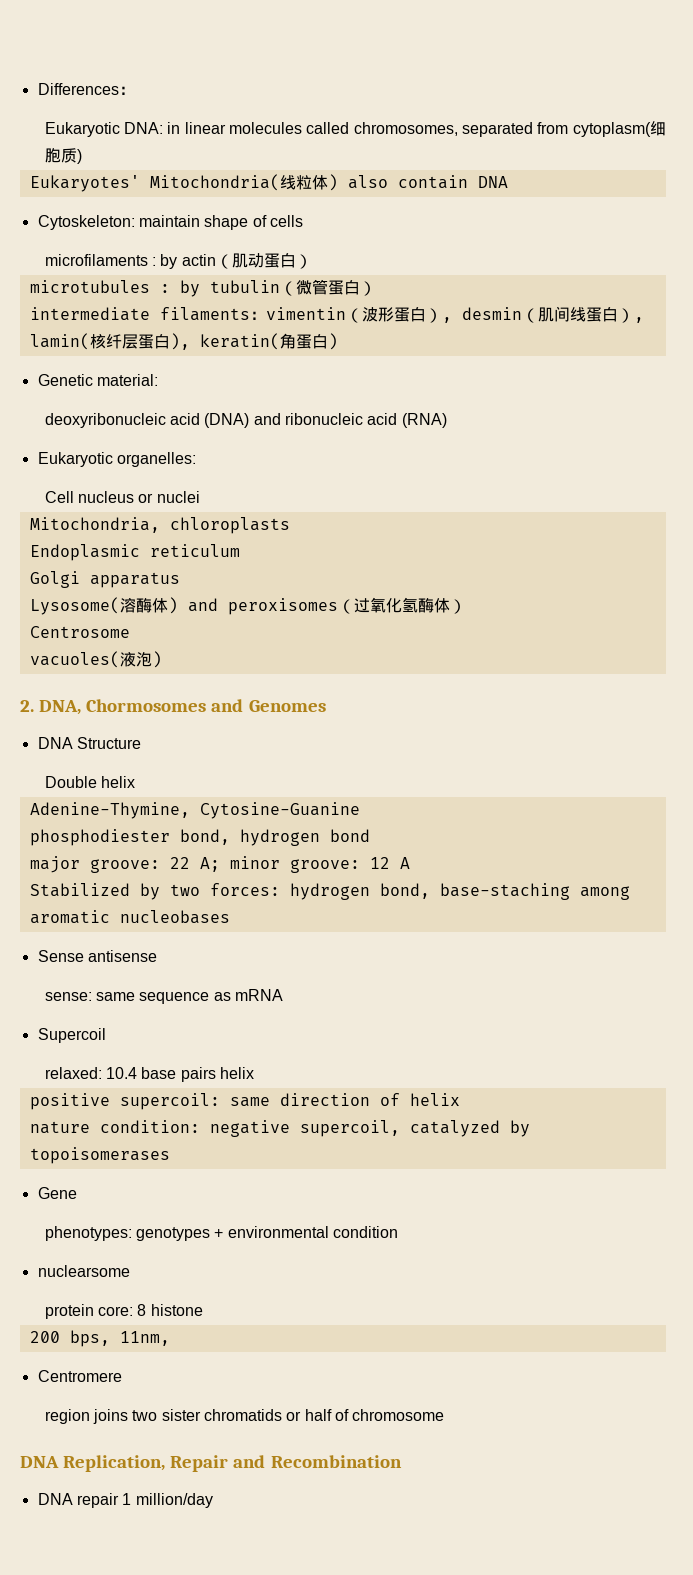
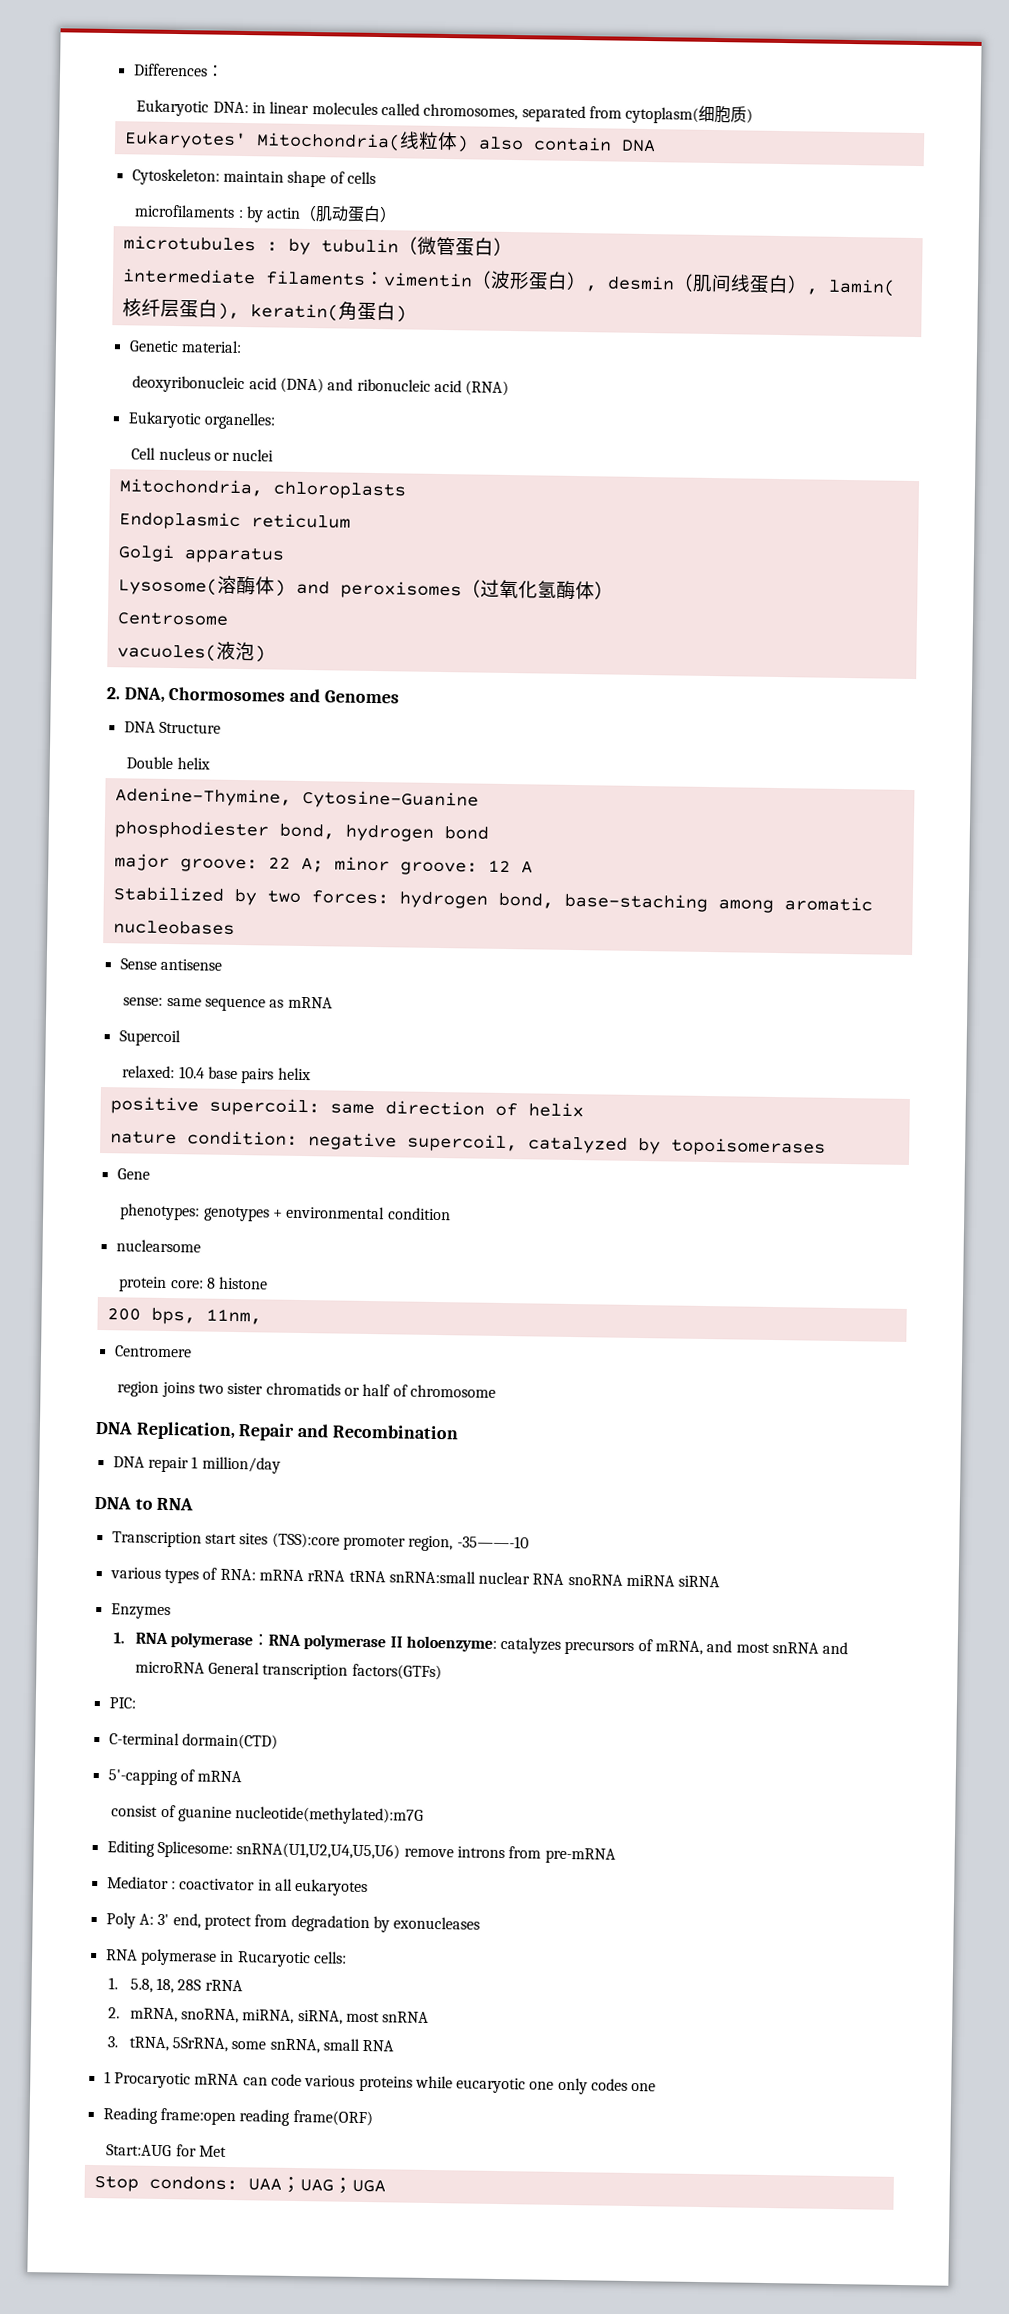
+ DNA to RNA
+ Transcription start sites (TSS):core promoter region, -35——-10
+ various types of RNA: mRNA rRNA tRNA snRNA:small nuclear RNA snoRNA miRNA siRNA
+ Enzymes
+ 1. RNA polymerase：RNA polymerase II holoenzyme: catalyzes precursors of mRNA, and most snRNA and microRNA General transcription factors(GTFs)
+ PIC:
+ C-terminal dormain(CTD)
+ 5'-capping of mRNA
+ consist of guanine nucleotide(methylated):m7G
+ Editing Splicesome: snRNA(U1,U2,U4,U5,U6) remove introns from pre-mRNA
+ Mediator : coactivator in all eukaryotes
+ Poly A: 3' end, protect from degradation by exonucleases
+ RNA polymerase in Rucaryotic cells:
+ 1. 5.8, 18, 28S rRNA
+ 2. mRNA, snoRNA, miRNA, siRNA, most snRNA
+ 3. tRNA, 5SrRNA, some snRNA, small RNA
+ 1 Procaryotic mRNA can code various proteins while eucaryotic one only codes one
+ Reading frame:open reading frame(ORF)
+ Start:AUG for Met
+ Stop condons: UAA；UAG；UGA

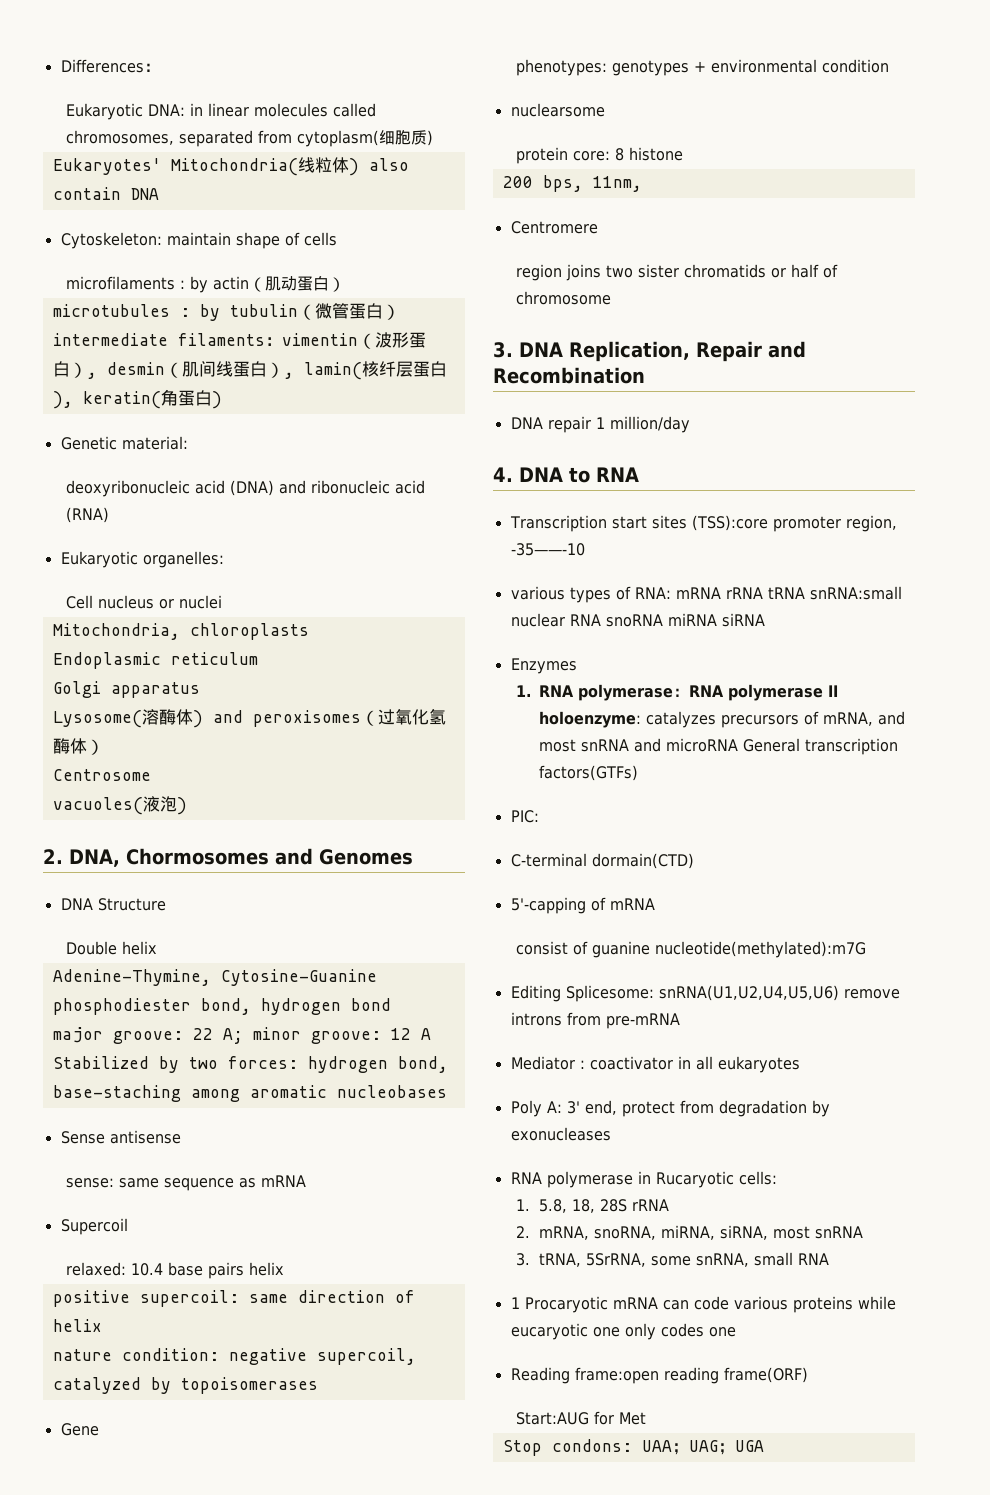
- DNA Replication, Repair and Recombination
+ 3. DNA Replication, Repair and Recombination
- DNA to RNA
+ 4. DNA to RNA

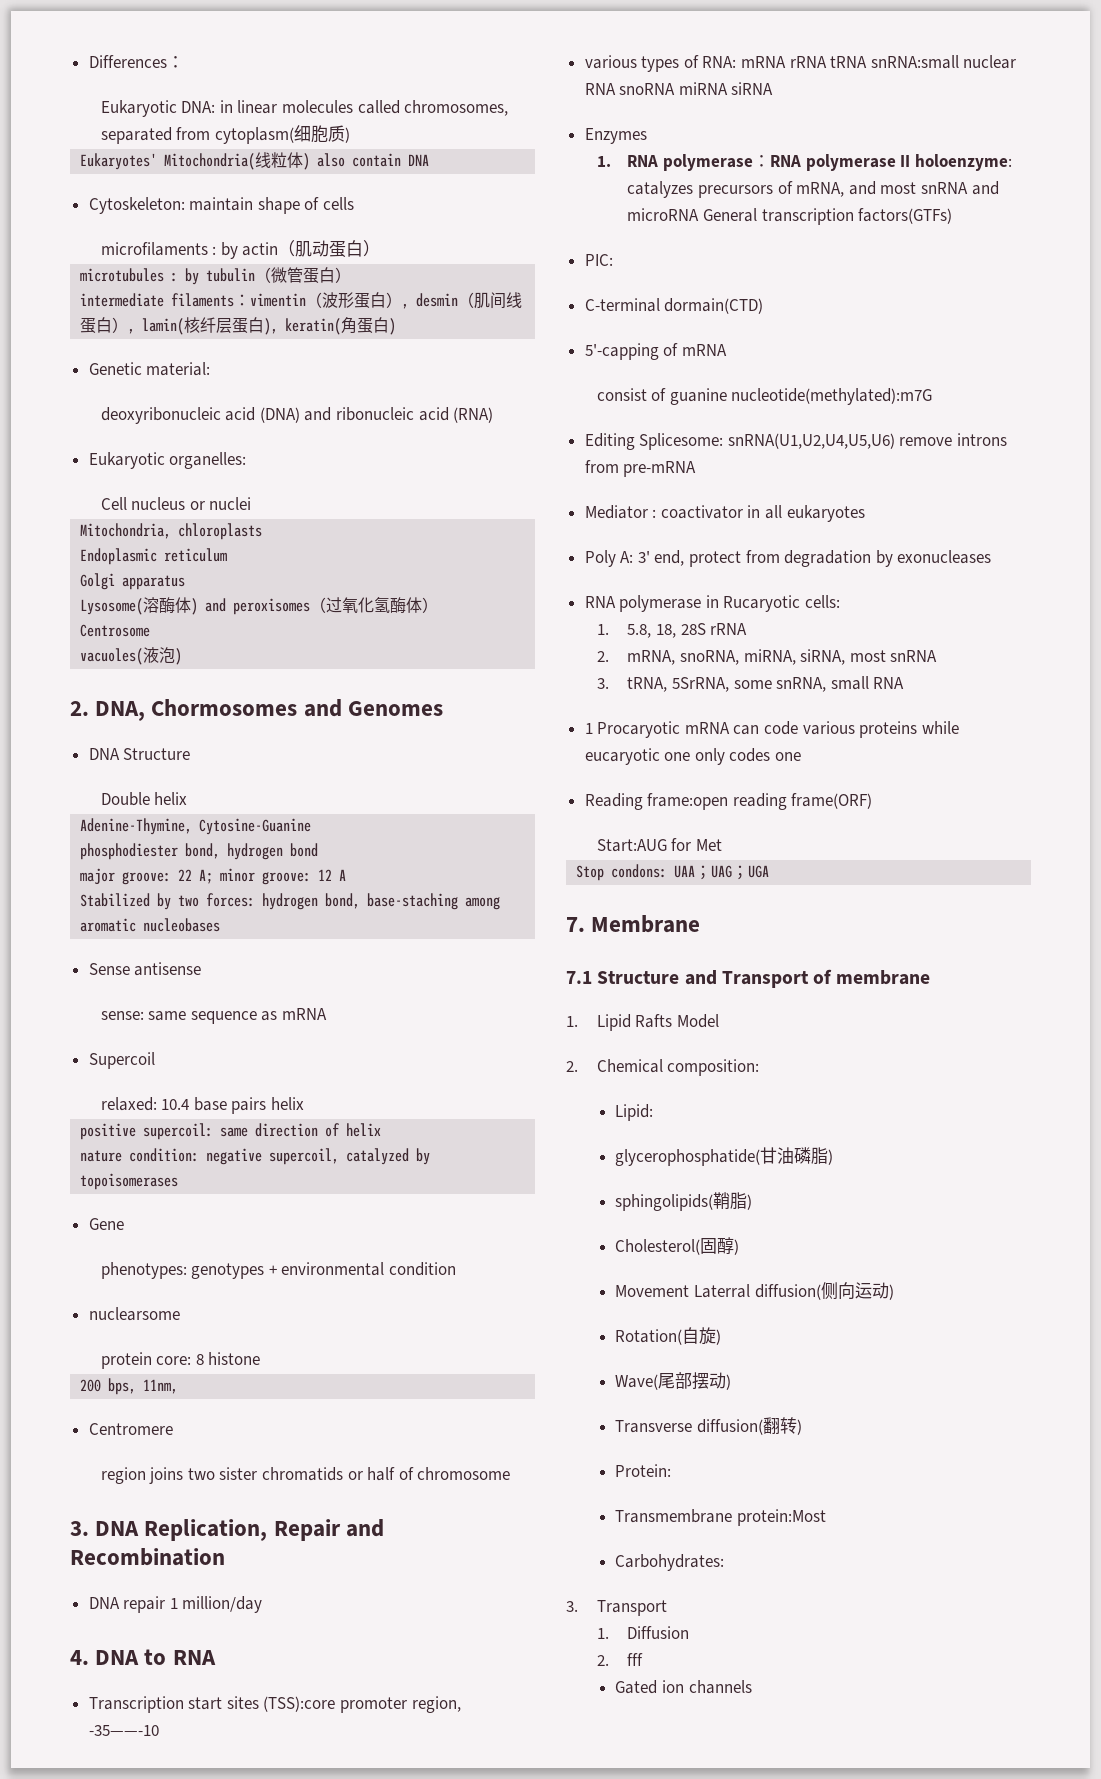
+ 7. Membrane
+ 7.1 Structure and Transport of membrane
+ 1. Lipid Rafts Model
+ 2. Chemical composition:
+ Lipid:
+ glycerophosphatide(甘油磷脂)
+ sphingolipids(鞘脂)
+ Cholesterol(固醇)
+ Movement Laterral diffusion(侧向运动)
+ Rotation(自旋)
+ Wave(尾部摆动)
+ Transverse diffusion(翻转)
+ Protein:
+ Transmembrane protein:Most
+ Carbohydrates:
+ 3. Transport
+ 1. Diffusion
+ 2. fff
+ Gated ion channels

